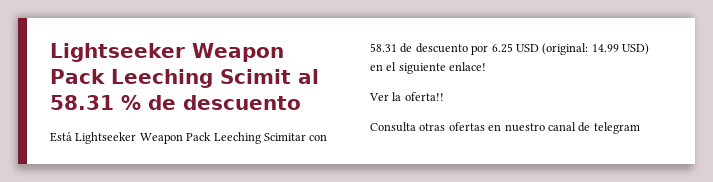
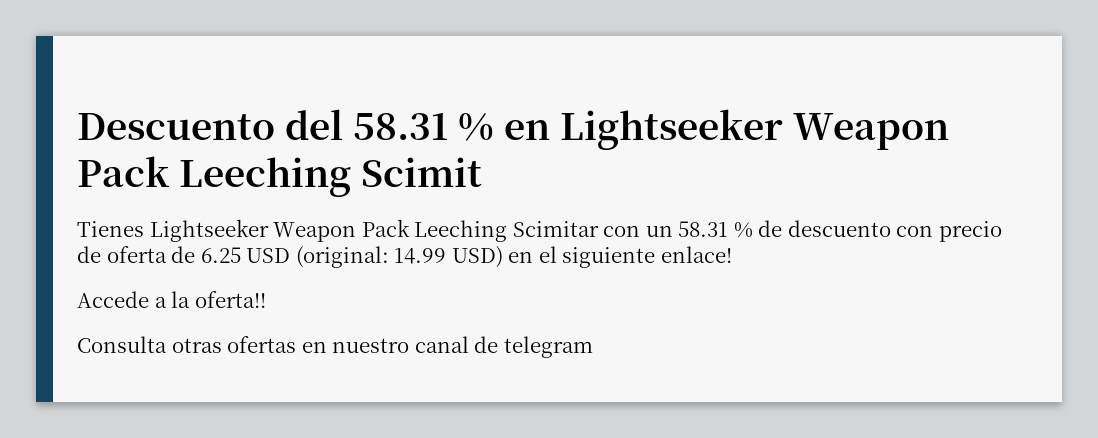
- Lightseeker Weapon Pack Leeching Scimit al 58.31 % de descuento
- Está Lightseeker Weapon Pack Leeching Scimitar con 58.31 de descuento por 6.25 USD (original: 14.99 USD) en el siguiente enlace!
+ Descuento del 58.31 % en Lightseeker Weapon Pack Leeching Scimit
+ Tienes Lightseeker Weapon Pack Leeching Scimitar con un 58.31 % de descuento con precio de oferta de 6.25 USD (original: 14.99 USD) en el siguiente enlace!
- Ver la oferta!!
+ Accede a la oferta!!

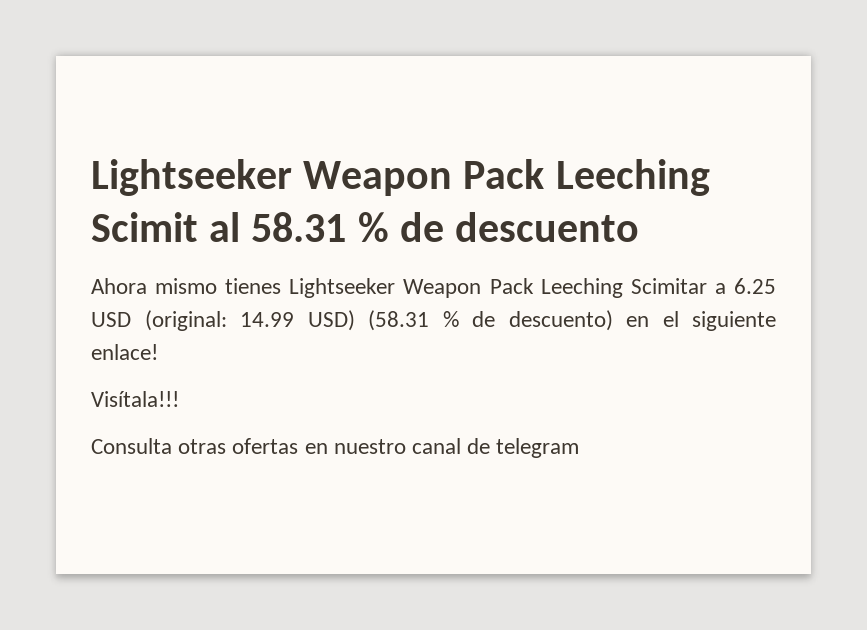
- Descuento del 58.31 % en Lightseeker Weapon Pack Leeching Scimit
- Tienes Lightseeker Weapon Pack Leeching Scimitar con un 58.31 % de descuento con precio de oferta de 6.25 USD (original: 14.99 USD) en el siguiente enlace!
+ Lightseeker Weapon Pack Leeching Scimit al 58.31 % de descuento
+ Ahora mismo tienes Lightseeker Weapon Pack Leeching Scimitar a 6.25 USD (original: 14.99 USD) (58.31 % de descuento) en el siguiente enlace!
- Accede a la oferta!!
+ Visítala!!!

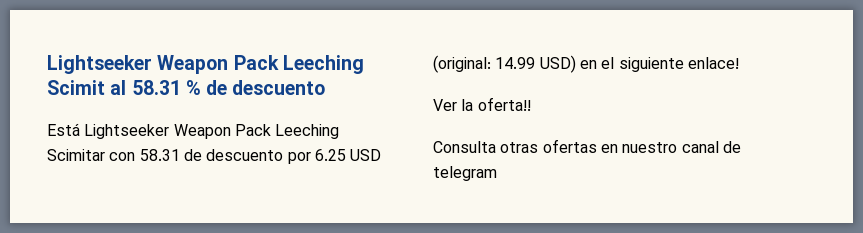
- Ahora mismo tienes Lightseeker Weapon Pack Leeching Scimitar a 6.25 USD (original: 14.99 USD) (58.31 % de descuento) en el siguiente enlace!
+ Está Lightseeker Weapon Pack Leeching Scimitar con 58.31 de descuento por 6.25 USD (original: 14.99 USD) en el siguiente enlace!
- Visítala!!!
+ Ver la oferta!!

